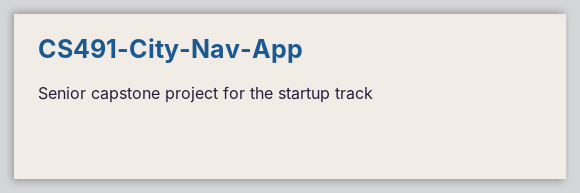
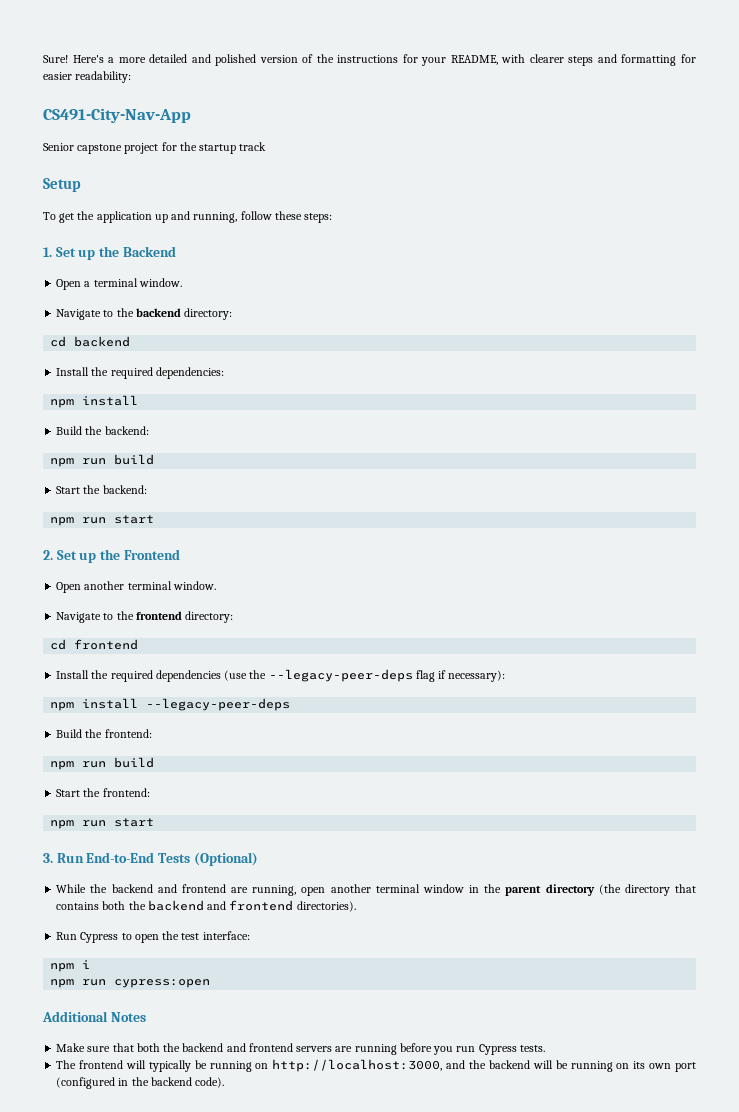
+ Sure! Here's a more detailed and polished version of the instructions for your README, with clearer steps and formatting for easier readability:
+ Setup
+ To get the application up and running, follow these steps:
+ 1. Set up the Backend
+ Open a terminal window.
+ Navigate to the backend directory:
+ cd backend
+ Install the required dependencies:
+ npm install
+ Build the backend:
+ npm run build
+ Start the backend:
+ npm run start
+ 2. Set up the Frontend
+ Open another terminal window.
+ Navigate to the frontend directory:
+ cd frontend
+ Install the required dependencies (use the --legacy-peer-deps flag if necessary):
+ npm install --legacy-peer-deps
+ Build the frontend:
+ npm run build
+ Start the frontend:
+ npm run start
+ 3. Run End-to-End Tests (Optional)
+ While the backend and frontend are running, open another terminal window in the parent directory (the directory that contains both the backend and frontend directories).
+ Run Cypress to open the test interface:
+ npm i
+ npm run cypress:open
+ Additional Notes
+ Make sure that both the backend and frontend servers are running before you run Cypress tests.
+ The frontend will typically be running on http://localhost:3000, and the backend will be running on its own port (configured in the backend code).

